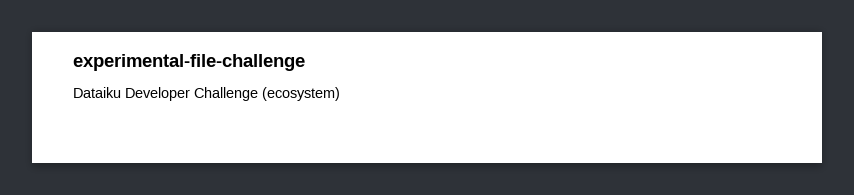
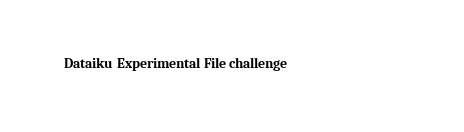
- experimental-file-challenge
- Dataiku Developer Challenge (ecosystem)
+ Dataiku Experimental File challenge

